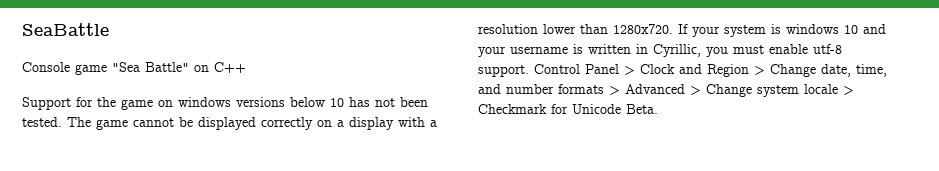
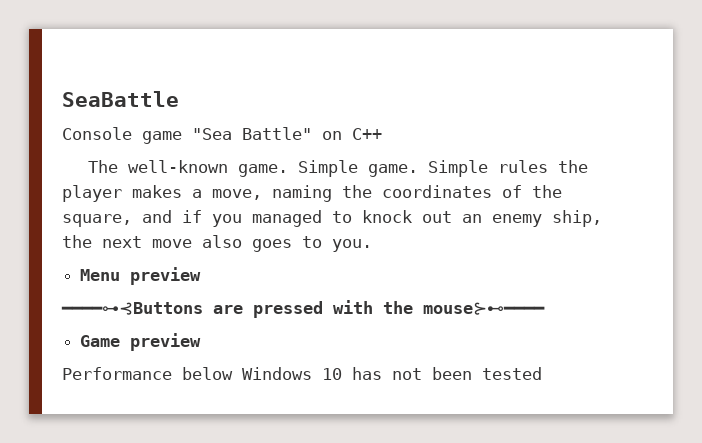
- Support for the game on windows versions below 10 has not been tested. The game cannot be displayed correctly on a display with a resolution lower than 1280x720. If your system is windows 10 and your username is written in Cyrillic, you must enable utf-8 support. Control Panel > Clock and Region > Change date, time, and number formats > Advanced > Change system locale > Checkmark for Unicode Beta.
+ The well-known game. Simple game. Simple rules the player makes a move, naming the coordinates of the square, and if you managed to knock out an enemy ship, the next move also goes to you.
+ Menu preview
+ ━━━━⊶⊰Buttons are pressed with the mouse⊱⊷━━━━
+ Game preview
+ Performance below Windows 10 has not been tested

